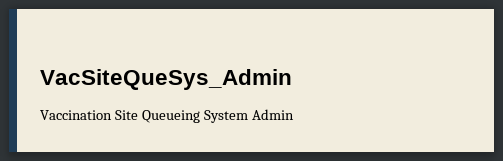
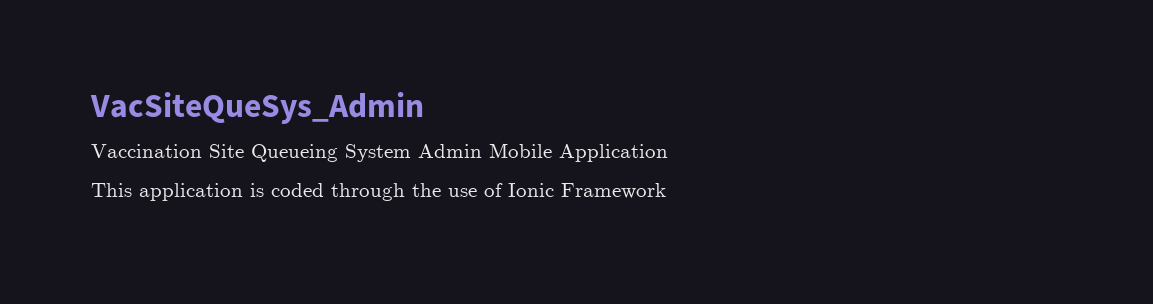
- Vaccination Site Queueing System Admin
+ Vaccination Site Queueing System Admin Mobile Application
+ This application is coded through the use of Ionic Framework

